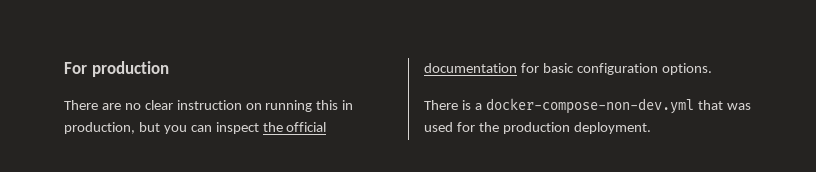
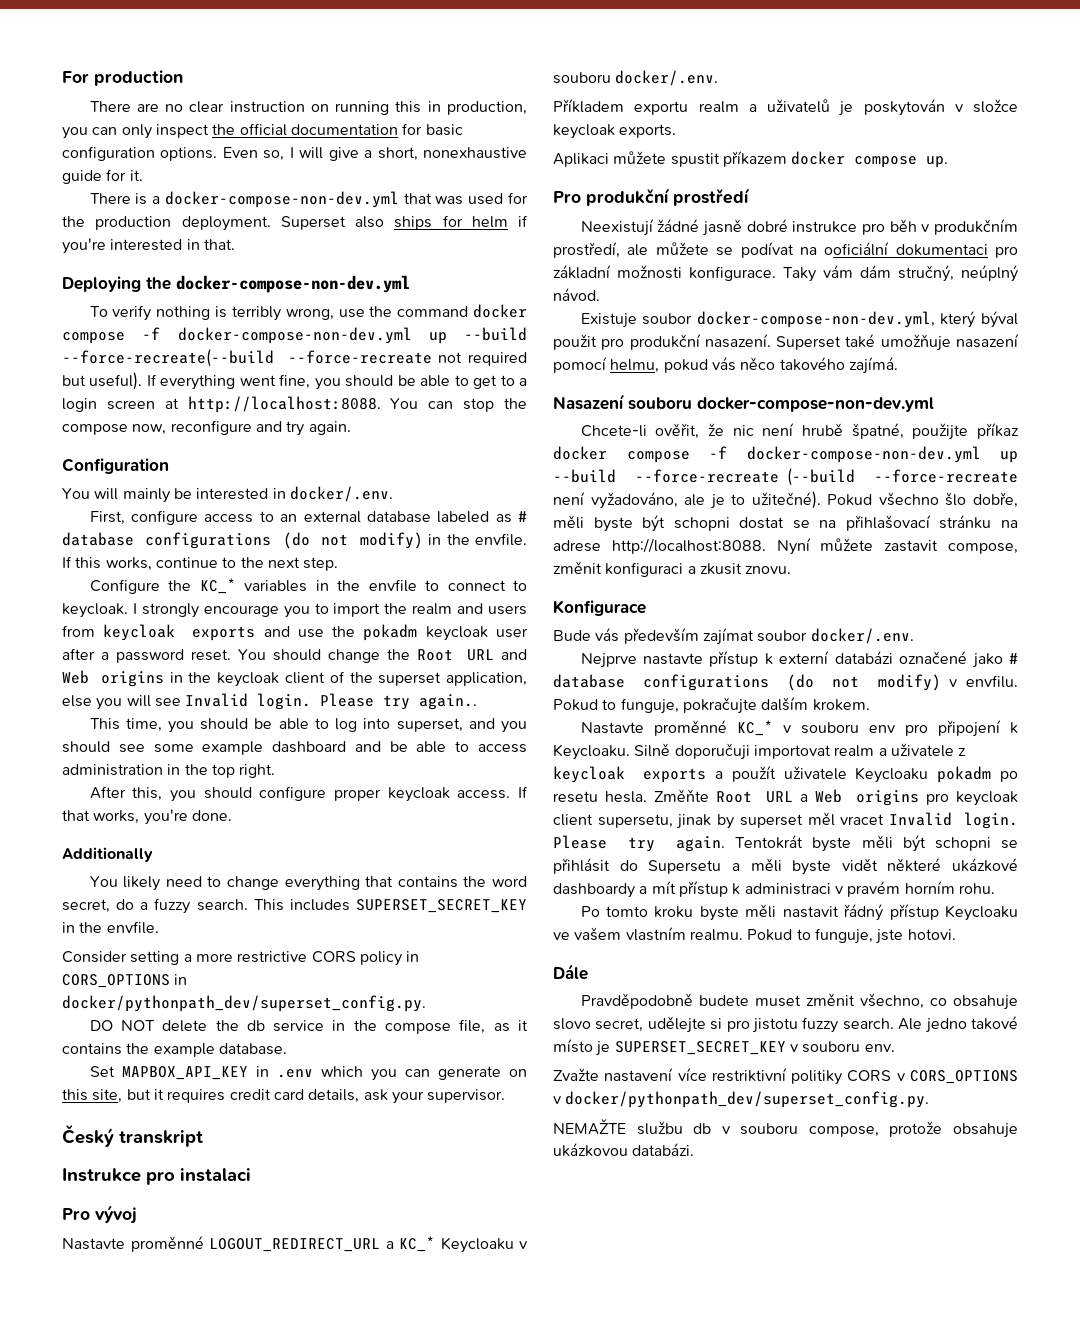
- There are no clear instruction on running this in production, but you can inspect the official documentation for basic configuration options.
+ There are no clear instruction on running this in production, you can only inspect the official documentation for basic configuration options. Even so, I will give a short, nonexhaustive guide for it.
+ Superset also ships for helm if you're interested in that.
+ Deploying the docker-compose-non-dev.yml
+ To verify nothing is terribly wrong, use the command docker compose -f docker-compose-non-dev.yml up --build --force-recreate(--build --force-recreate not required but useful). If everything went fine, you should be able to get to a login screen at http://localhost:8088. You can stop the compose now, reconfigure and try again.
+ Configuration
+ You will mainly be interested in docker/.env.
+ First, configure access to an external database labeled as # database configurations (do not modify) in the envfile. If this works, continue to the next step.
+ Configure the KC_* variables in the envfile to connect to keycloak. I strongly encourage you to import the realm and users from keycloak exports and use the pokadm keycloak user after a password reset. You should change the Root URL and Web origins in the keycloak client of the superset application, else you will see Invalid login. Please try again..
+ This time, you should be able to log into superset, and you should see some example dashboard and be able to access administration in the top right.
+ After this, you should configure proper keycloak access. If that works, you're done.
+ Additionally
+ You likely need to change everything that contains the word secret, do a fuzzy search. This includes SUPERSET_SECRET_KEY in the envfile.
+ Consider setting a more restrictive CORS policy in CORS_OPTIONS in docker/pythonpath_dev/superset_config.py.
+ DO NOT delete the db service in the compose file, as it contains the example database.
+ Set MAPBOX_API_KEY in .env which you can generate on this site, but it requires credit card details, ask your supervisor.
+ Český transkript
+ Instrukce pro instalaci
+ Pro vývoj
+ Nastavte proměnné LOGOUT_REDIRECT_URL a KC_* Keycloaku v souboru docker/.env.
+ Příkladem exportu realm a uživatelů je poskytován v složce keycloak exports.
+ Aplikaci můžete spustit příkazem docker compose up.
+ Pro produkční prostředí
+ Neexistují žádné jasně dobré instrukce pro běh v produkčním prostředí, ale můžete se podívat na ooficiální dokumentaci pro základní možnosti konfigurace. Taky vám dám stručný, neúplný návod.
+ Existuje soubor docker-compose-non-dev.yml, který býval použit pro produkční nasazení. Superset také umožňuje nasazení pomocí helmu, pokud vás něco takového zajímá.
+ Nasazení souboru docker-compose-non-dev.yml
+ Chcete-li ověřit, že nic není hrubě špatné, použijte příkaz docker compose -f docker-compose-non-dev.yml up --build --force-recreate (--build --force-recreate není vyžadováno, ale je to užitečné). Pokud všechno šlo dobře, měli byste být schopni dostat se na přihlašovací stránku na adrese http://localhost:8088. Nyní můžete zastavit compose, změnit konfiguraci a zkusit znovu.
+ Konfigurace
+ Bude vás především zajímat soubor docker/.env.
+ Nejprve nastavte přístup k externí databázi označené jako # database configurations (do not modify) v envfilu. Pokud to funguje, pokračujte dalším krokem.
+ Nastavte proměnné KC_* v souboru env pro připojení k Keycloaku. Silně doporučuji importovat realm a uživatele z keycloak exports a použít uživatele Keycloaku pokadm po resetu hesla. Změňte Root URL a Web origins pro keycloak client supersetu, jinak by superset měl vracet Invalid login. Please try again. Tentokrát byste měli být schopni se přihlásit do Supersetu a měli byste vidět některé ukázkové dashboardy a mít přístup k administraci v pravém horním rohu.
+ Po tomto kroku byste měli nastavit řádný přístup Keycloaku ve vašem vlastním realmu. Pokud to funguje, jste hotovi.
+ Dále
+ Pravděpodobně budete muset změnit všechno, co obsahuje slovo secret, udělejte si pro jistotu fuzzy search. Ale jedno takové místo je SUPERSET_SECRET_KEY v souboru env.
+ Zvažte nastavení více restriktivní politiky CORS v CORS_OPTIONS v docker/pythonpath_dev/superset_config.py.
+ NEMAŽTE službu db v souboru compose, protože obsahuje ukázkovou databázi.

